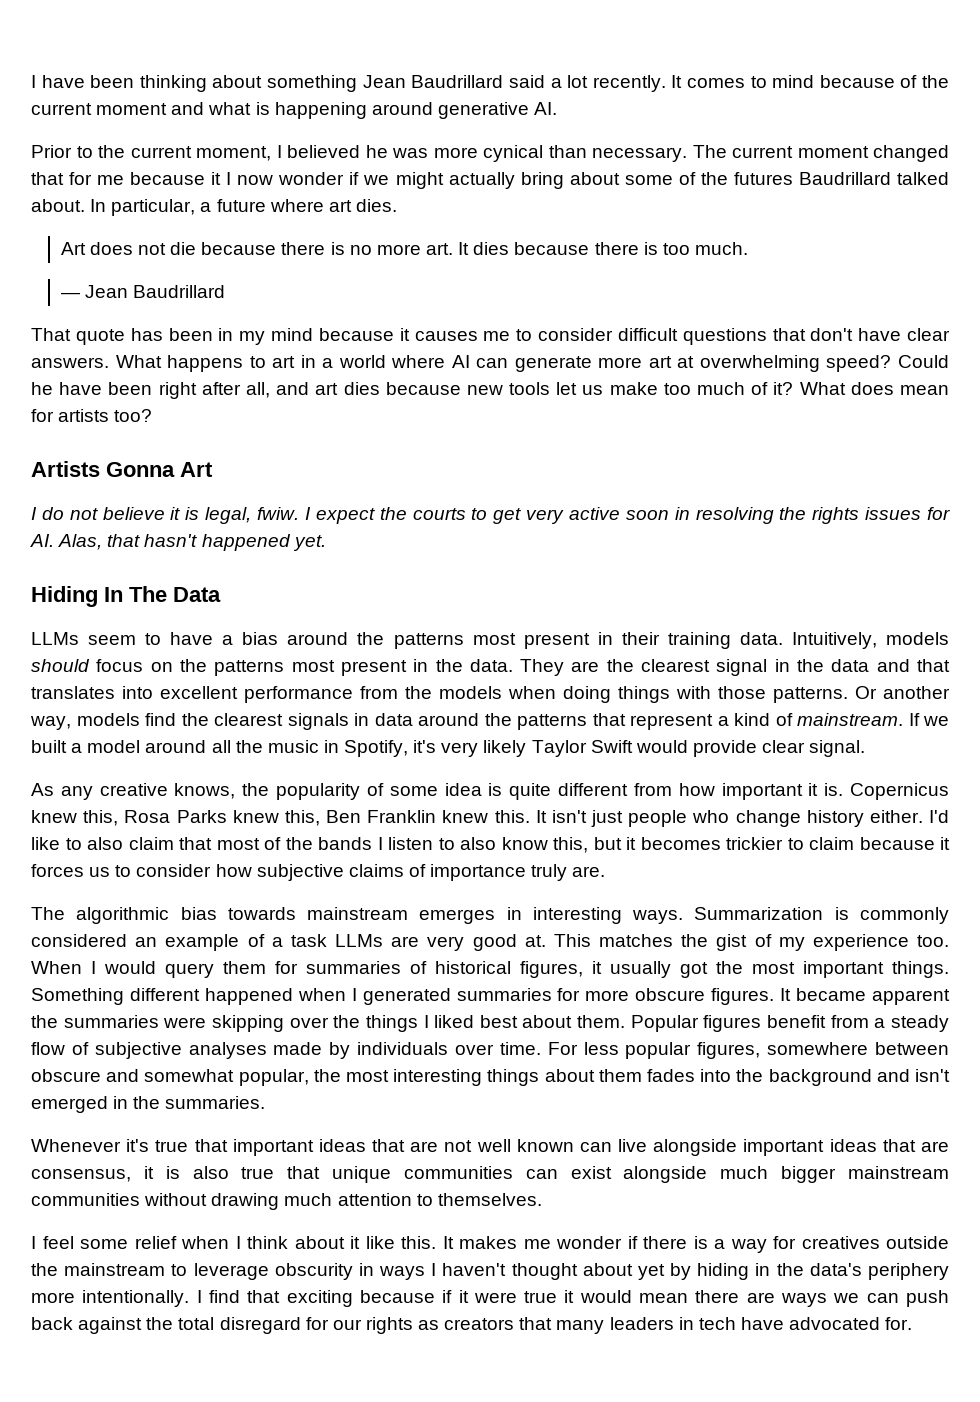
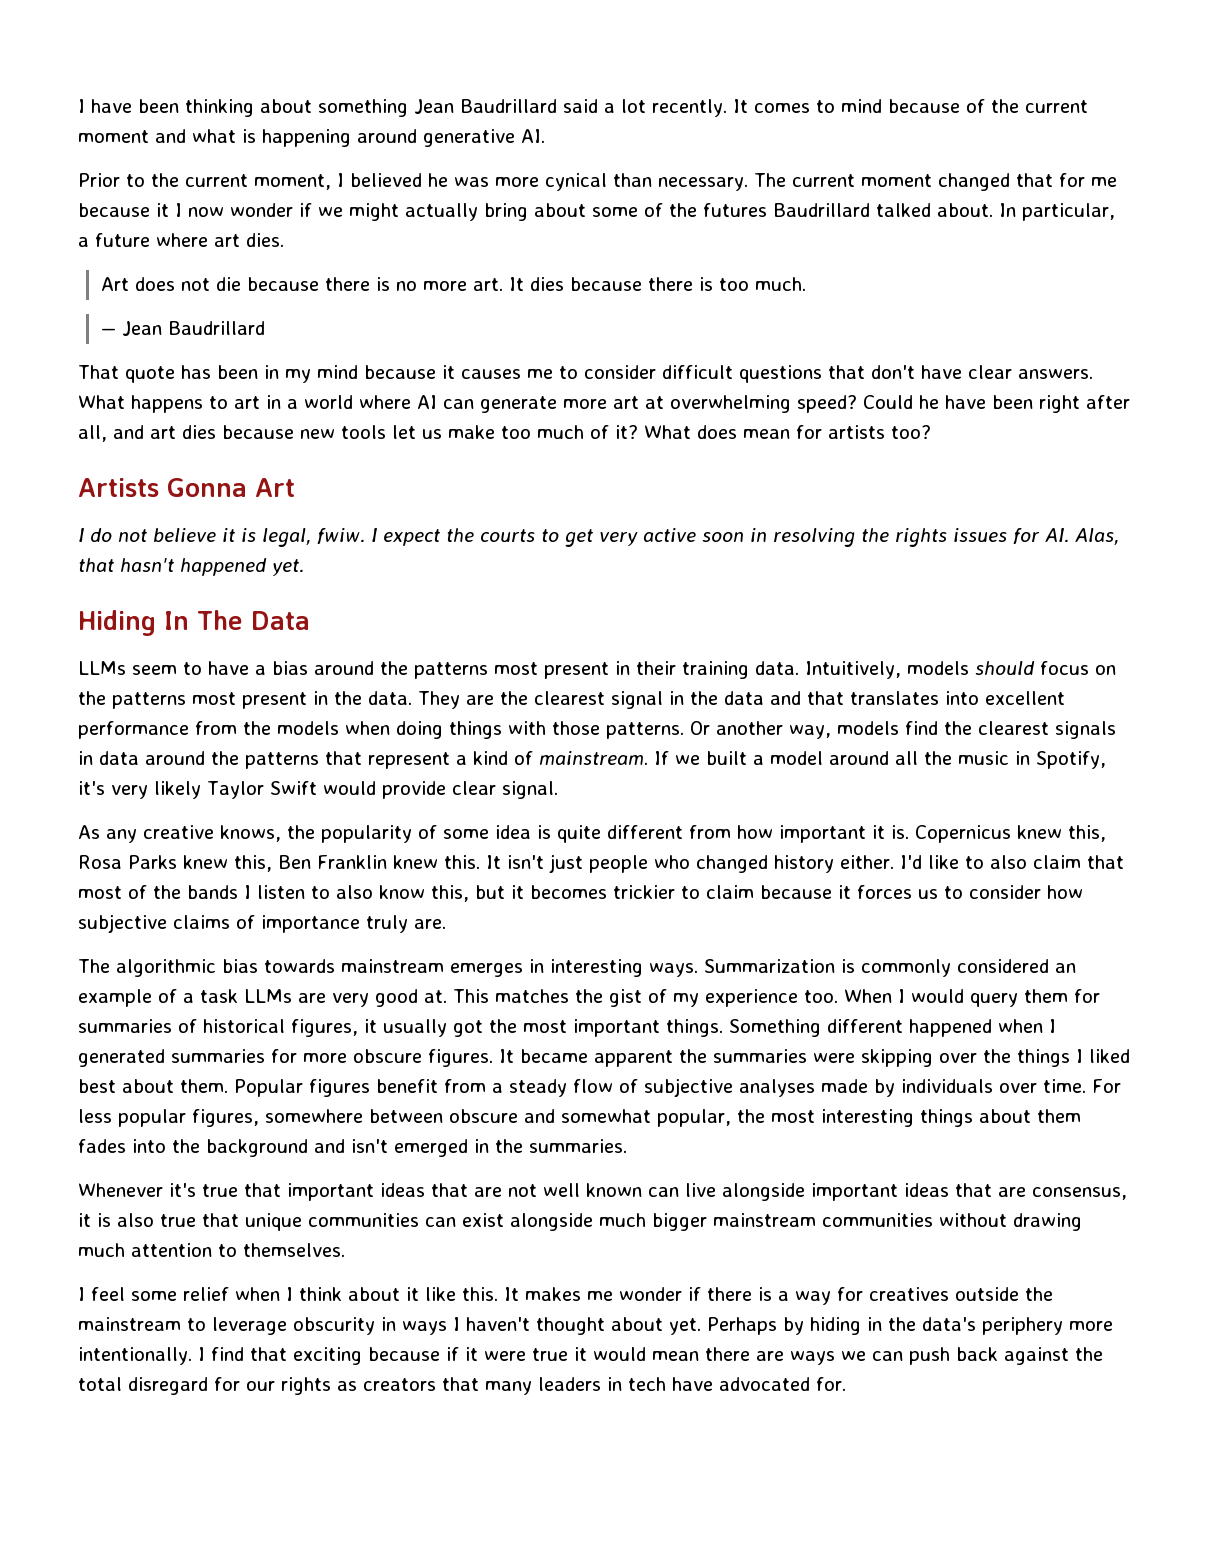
- It isn't just people who change history either.
+ It isn't just people who changed history either.
- It makes me wonder if there is a way for creatives outside the mainstream to leverage obscurity in ways I haven't thought about yet by hiding in the data's periphery more intentionally.
+ It makes me wonder if there is a way for creatives outside the mainstream to leverage obscurity in ways I haven't thought about yet. Perhaps by hiding in the data's periphery more intentionally.

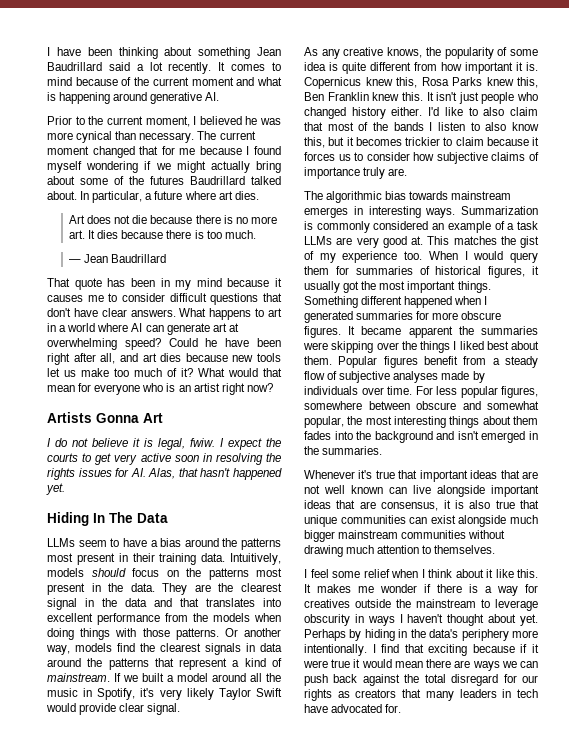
- The current moment changed that for me because it I now wonder if we might actually bring about some of the futures Baudrillard talked about.
+ The current moment changed that for me because I found myself wondering if we might actually bring about some of the futures Baudrillard talked about.
- What happens to art in a world where AI can generate more art at overwhelming speed?
+ What happens to art in a world where AI can generate art at overwhelming speed?
- What does mean for artists too?
+ What would that mean for everyone who is an artist right now?

